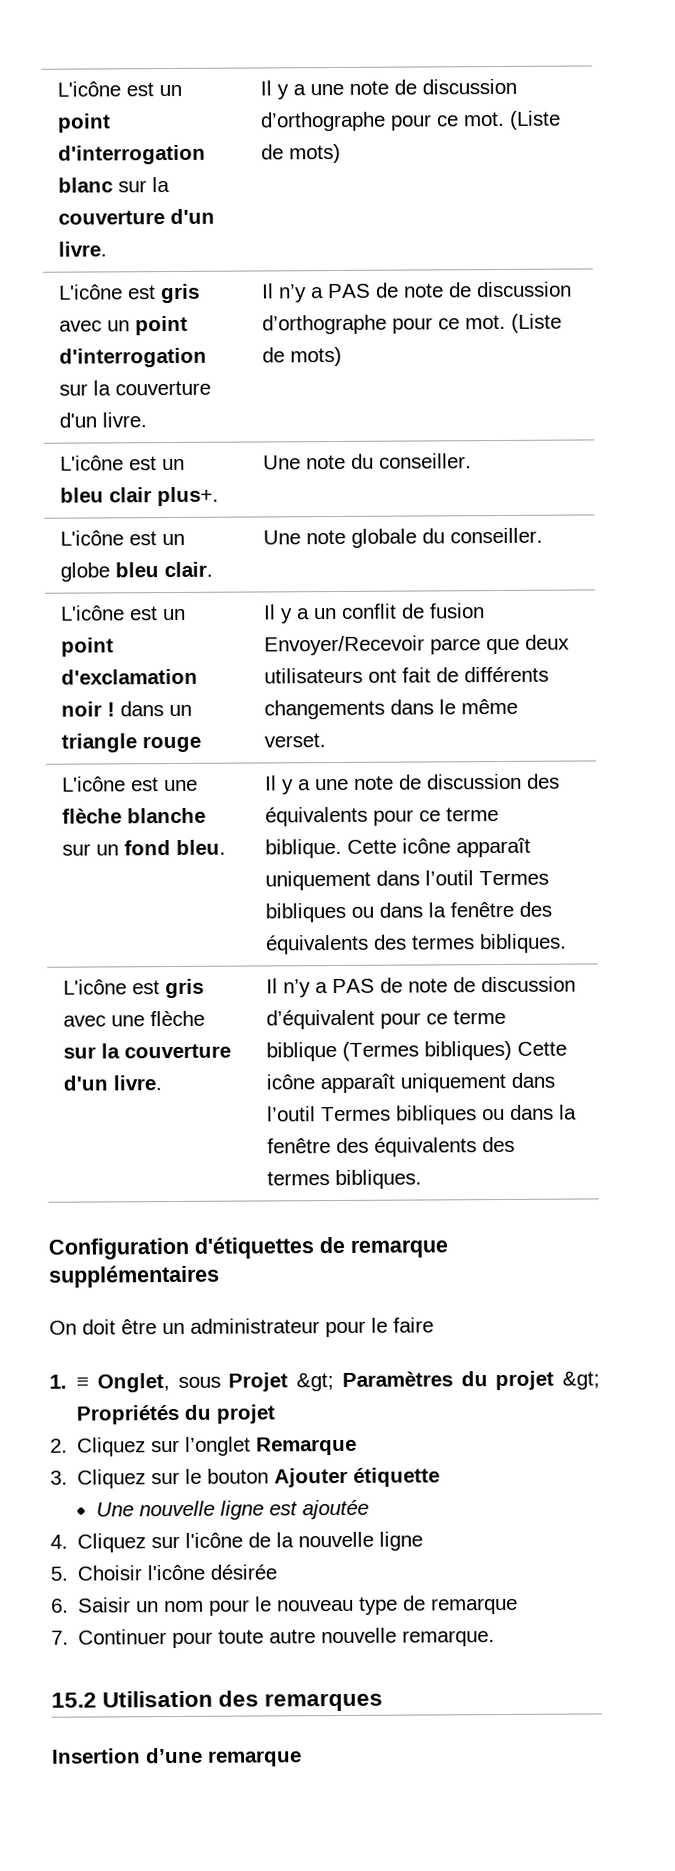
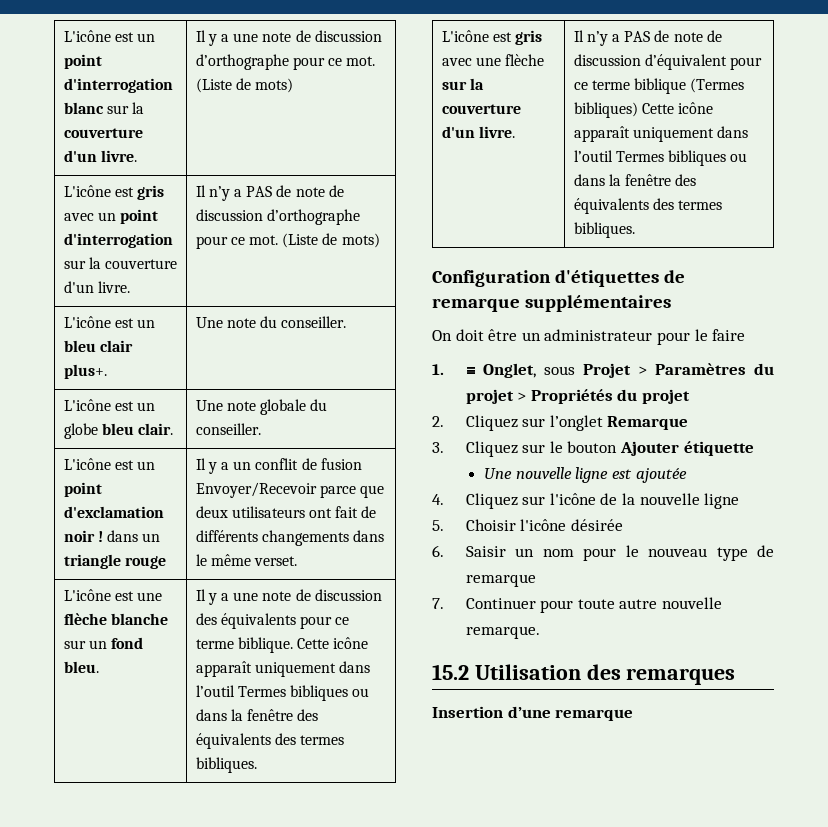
- 1. ≡ Onglet, sous Projet &gt; Paramètres du projet &gt; Propriétés du projet
+ 1. ≡ Onglet, sous Projet > Paramètres du projet > Propriétés du projet

